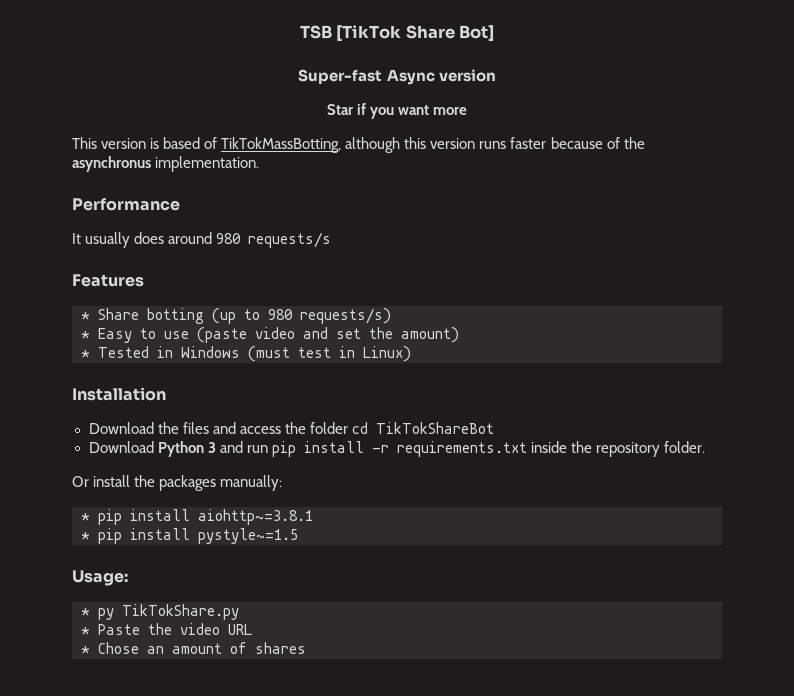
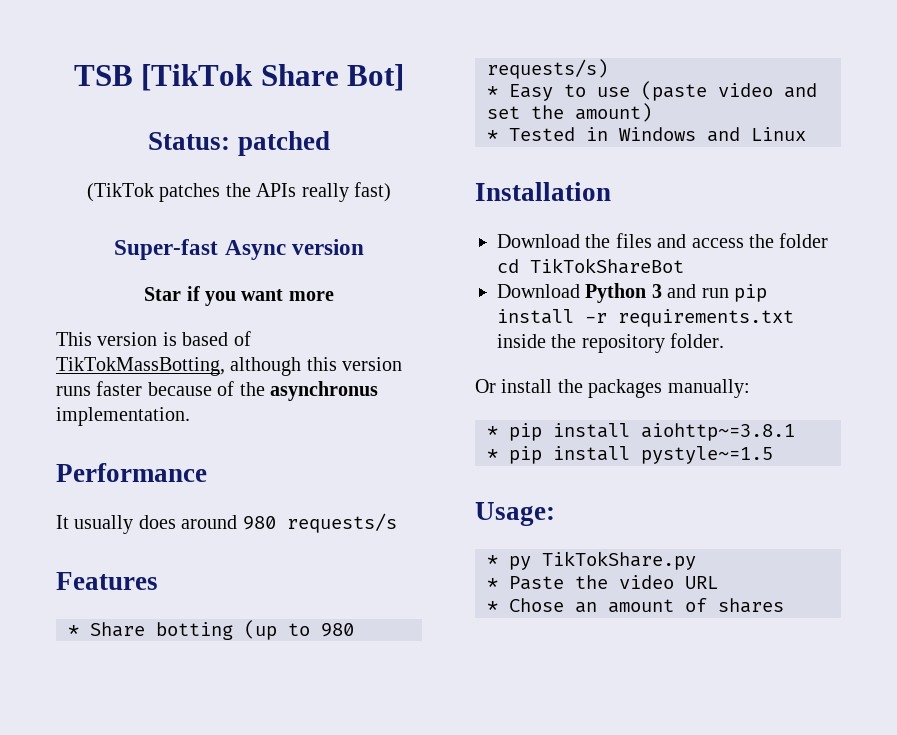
+ Status: patched
+ (TikTok patches the APIs really fast)
- * Tested in Windows (must test in Linux)
+ * Tested in Windows and Linux

